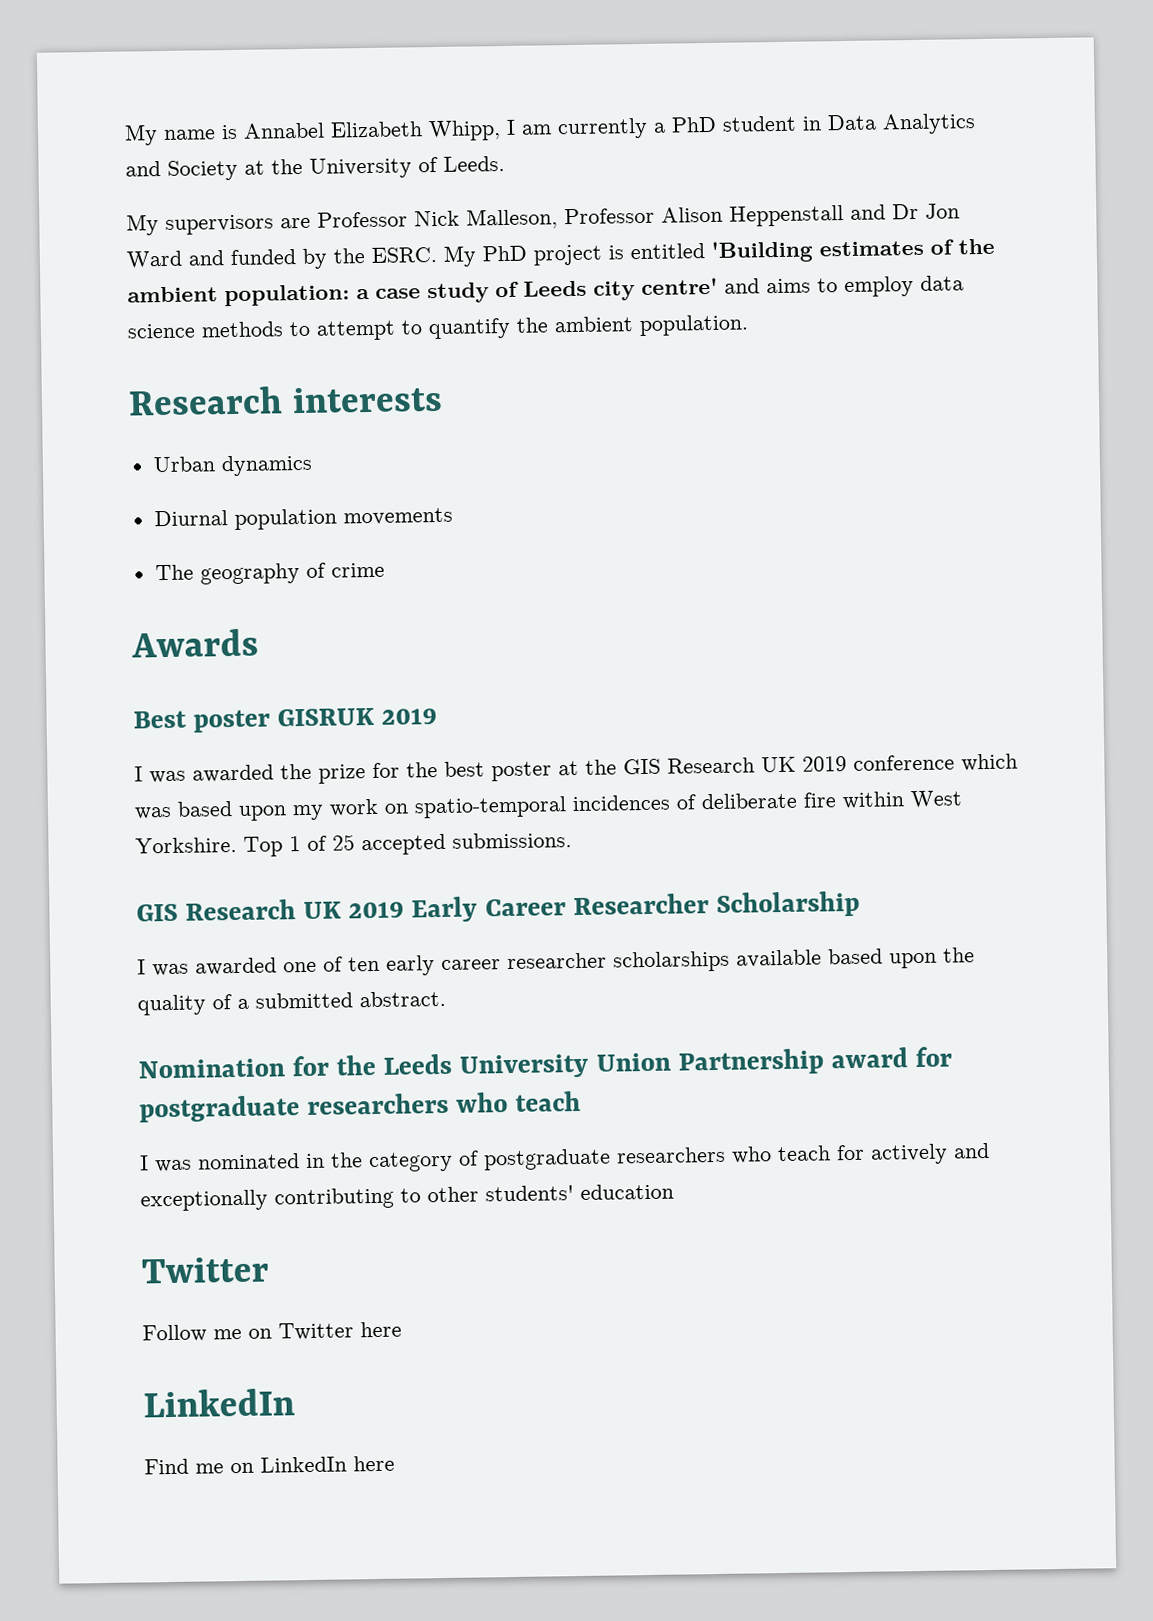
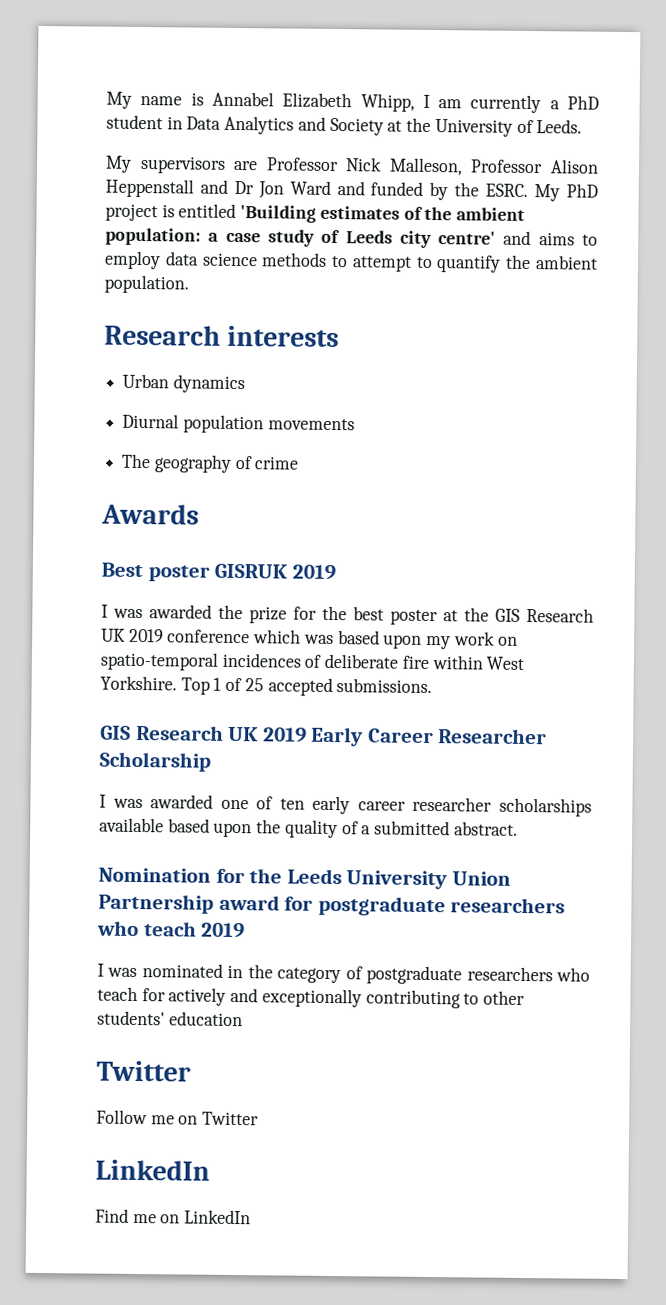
- Nomination for the Leeds University Union Partnership award for postgraduate researchers who teach
+ Nomination for the Leeds University Union Partnership award for postgraduate researchers who teach 2019
- Follow me on Twitter here
+ Follow me on Twitter
- Find me on LinkedIn here
+ Find me on LinkedIn

